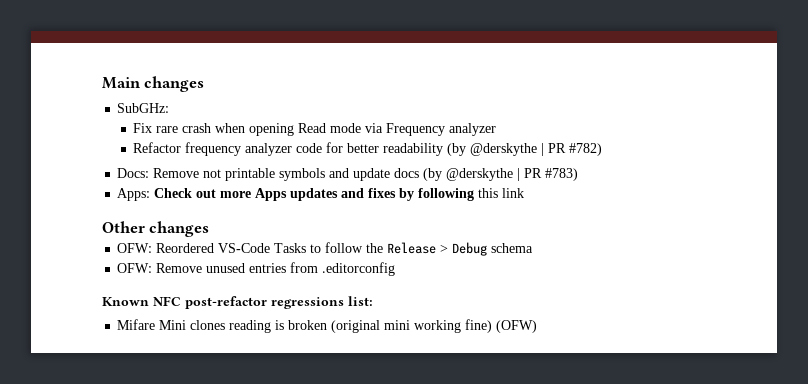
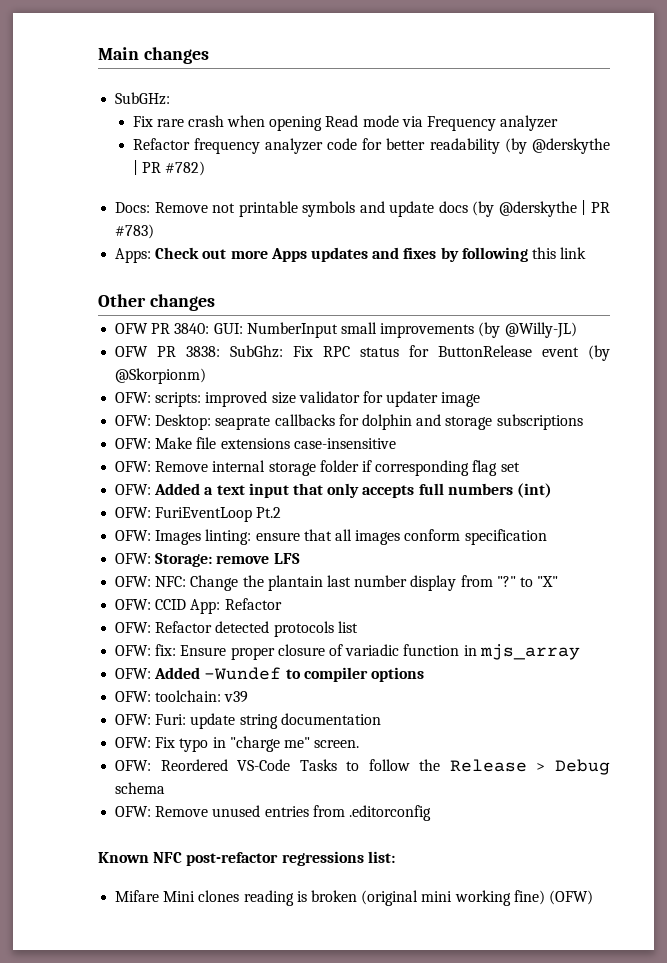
+ OFW PR 3840: GUI: NumberInput small improvements (by @Willy-JL)
+ OFW PR 3838: SubGhz: Fix RPC status for ButtonRelease event (by @Skorpionm)
+ OFW: scripts: improved size validator for updater image
+ OFW: Desktop: seaprate callbacks for dolphin and storage subscriptions
+ OFW: Make file extensions case-insensitive
+ OFW: Remove internal storage folder if corresponding flag set
+ OFW: Added a text input that only accepts full numbers (int)
+ OFW: FuriEventLoop Pt.2
+ OFW: Images linting: ensure that all images conform specification
+ OFW: Storage: remove LFS
+ OFW: NFC: Change the plantain last number display from "?" to "X"
+ OFW: CCID App: Refactor
+ OFW: Refactor detected protocols list
+ OFW: fix: Ensure proper closure of variadic function in mjs_array
+ OFW: Added -Wundef to compiler options
+ OFW: toolchain: v39
+ OFW: Furi: update string documentation
+ OFW: Fix typo in "charge me" screen.

